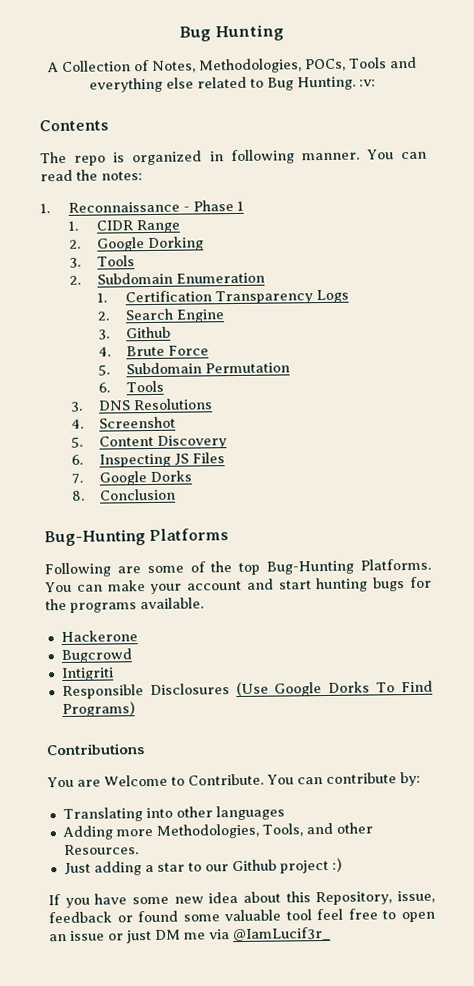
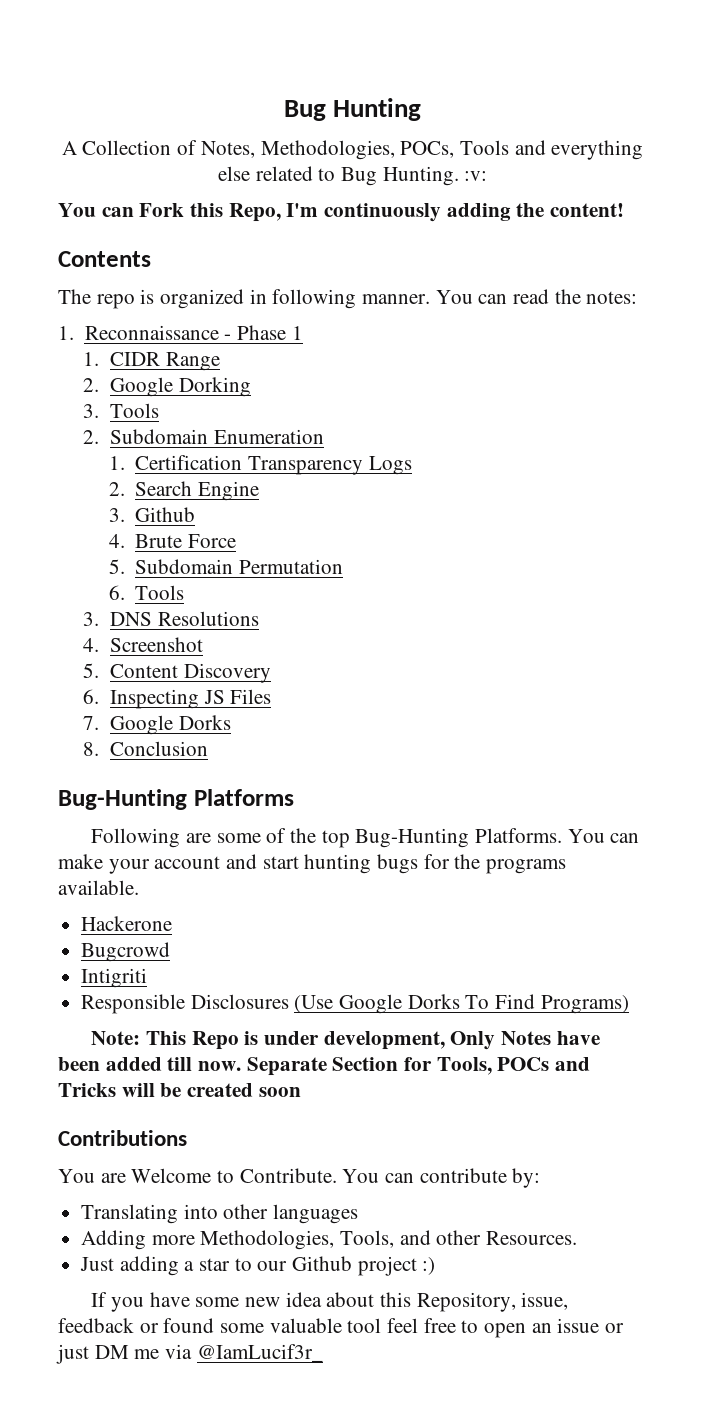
+ You can Fork this Repo, I'm continuously adding the content!
+ Note: This Repo is under development, Only Notes have been added till now. Separate Section for Tools, POCs and Tricks will be created soon

